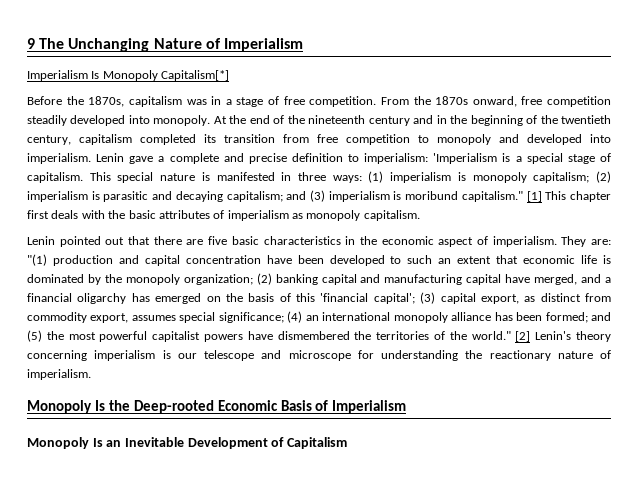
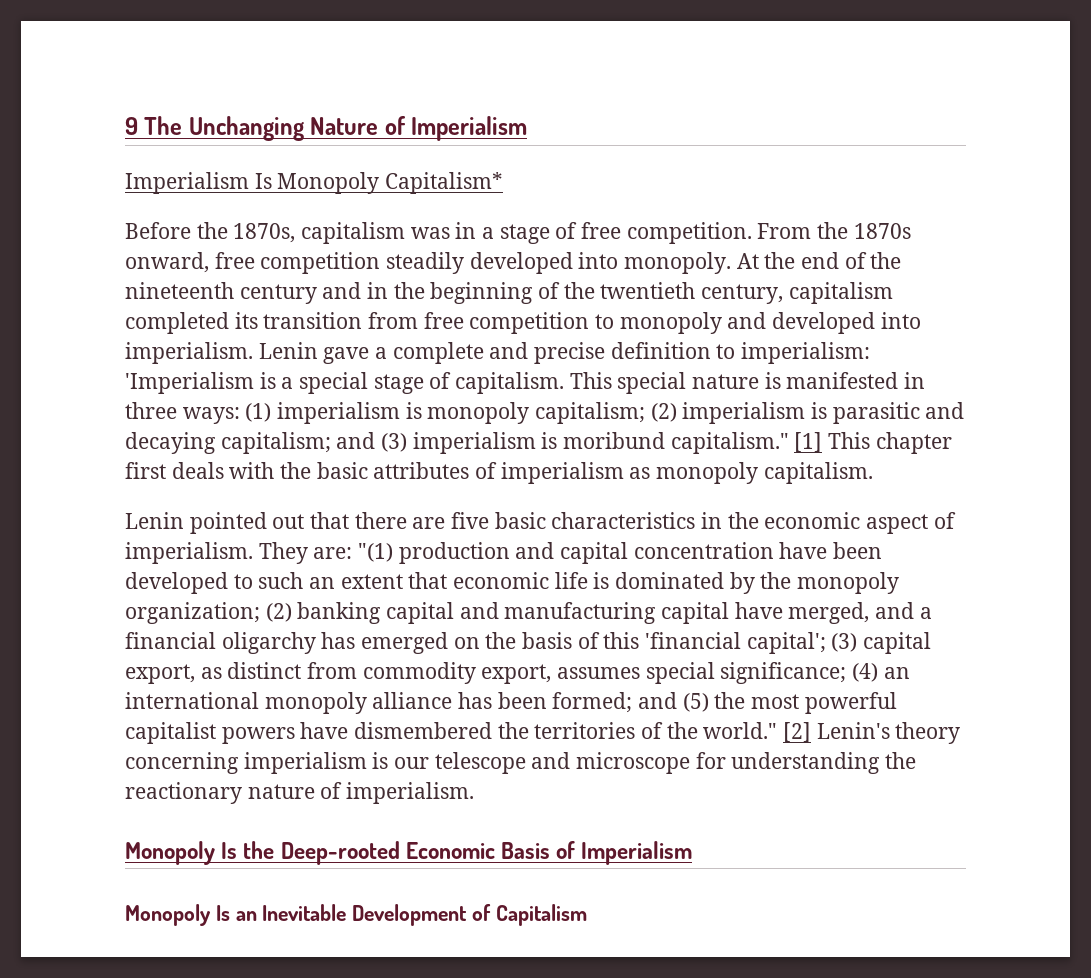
- Imperialism Is Monopoly Capitalism[*]
+ Imperialism Is Monopoly Capitalism*

